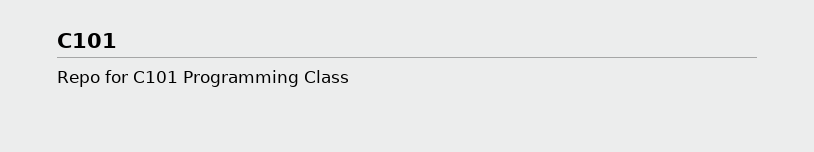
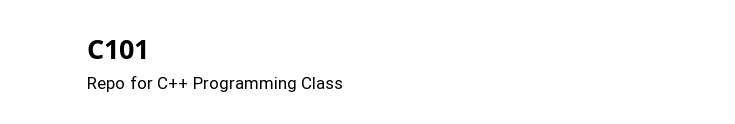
- Repo for C101 Programming Class
+ Repo for C++ Programming Class

